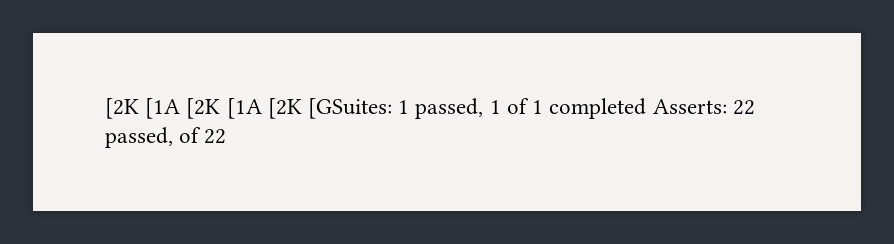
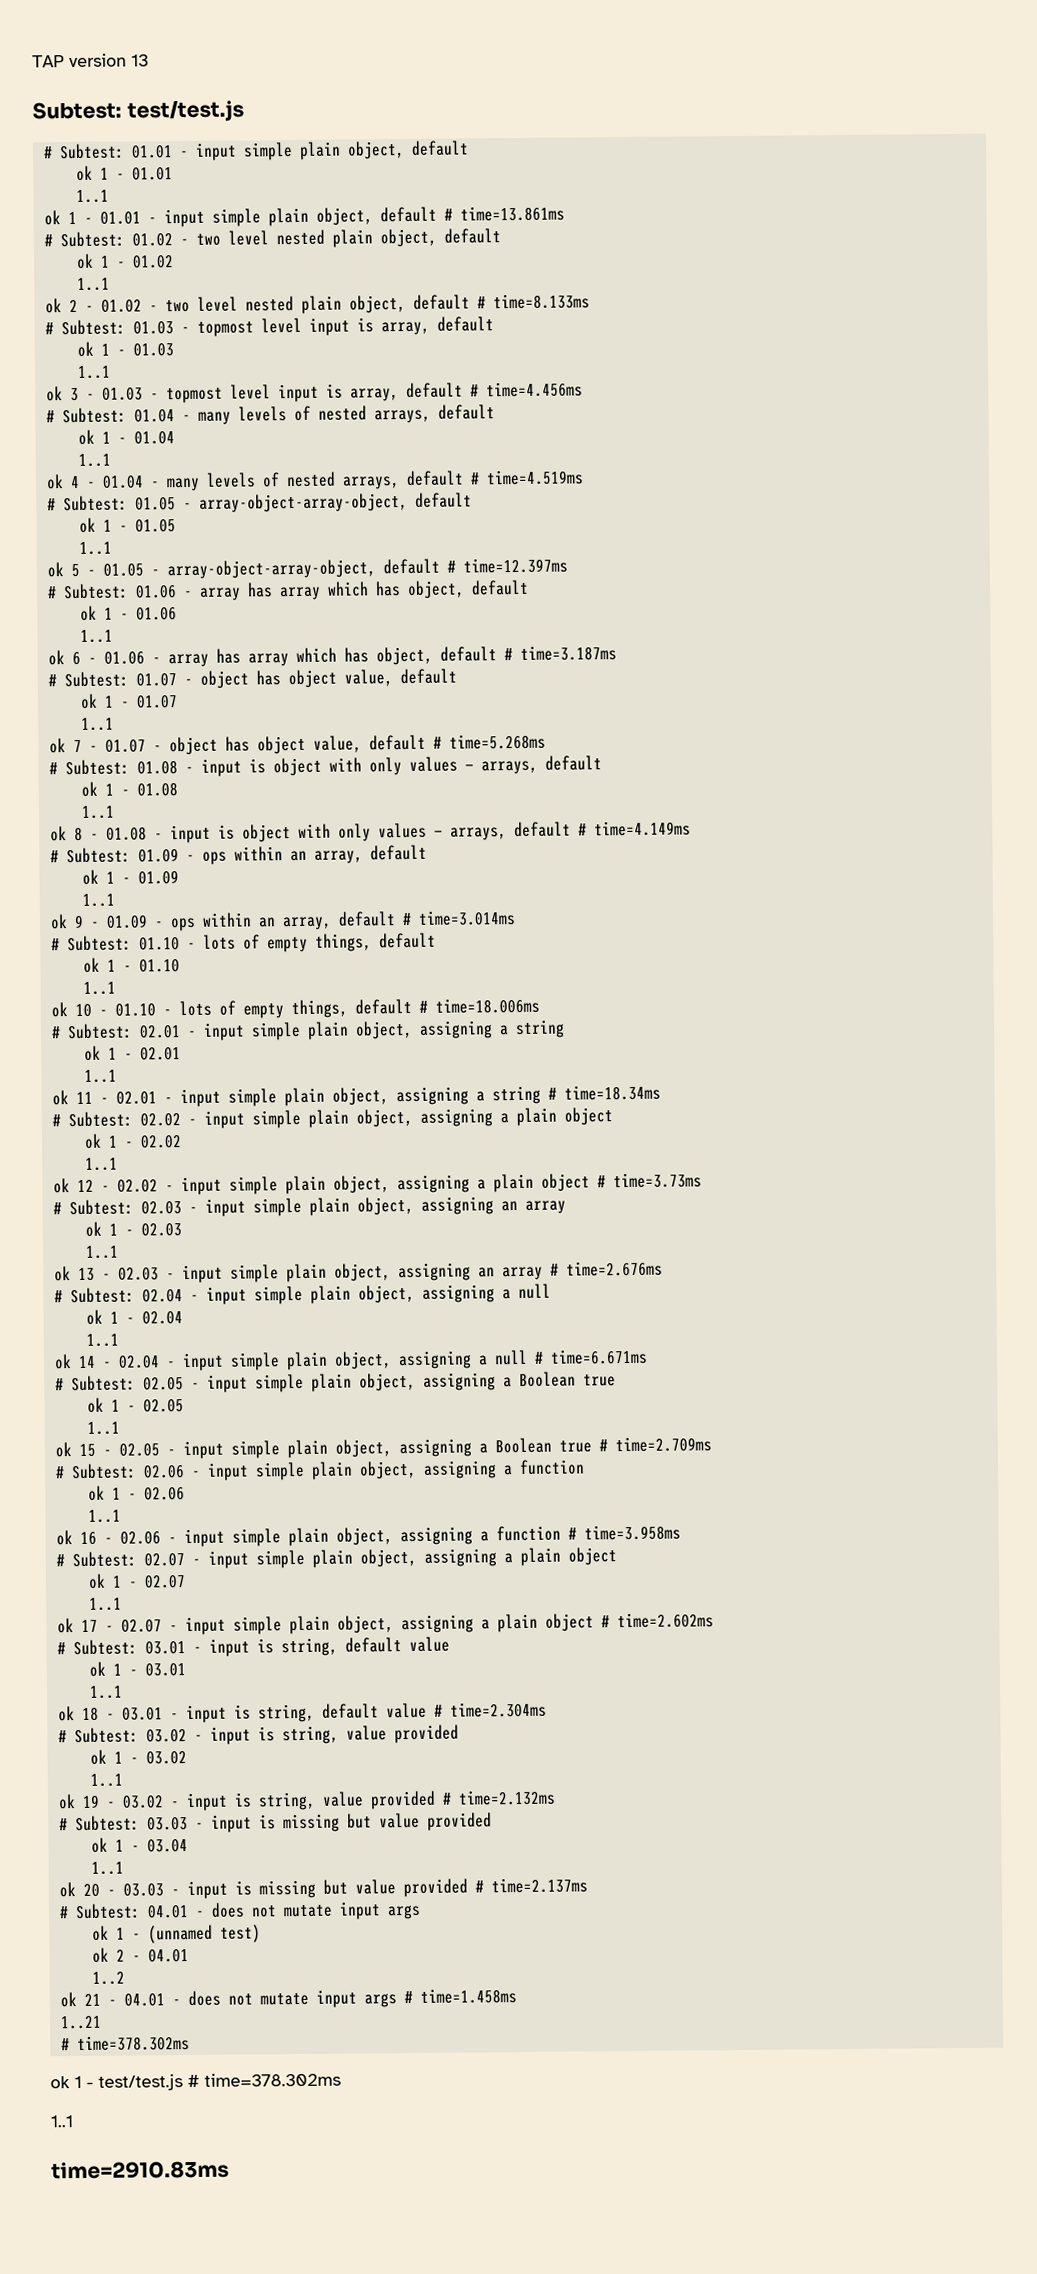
- [2K [1A [2K [1A [2K [GSuites: 1 passed, 1 of 1 completed Asserts: 22 passed, of 22
+ TAP version 13
+ Subtest: test/test.js
+ # Subtest: 01.01 - input simple plain object, default
+ ok 1 - 01.01
+ 1..1
+ ok 1 - 01.01 - input simple plain object, default # time=13.861ms
+ # Subtest: 01.02 - two level nested plain object, default
+ ok 1 - 01.02
+ 1..1
+ ok 2 - 01.02 - two level nested plain object, default # time=8.133ms
+ # Subtest: 01.03 - topmost level input is array, default
+ ok 1 - 01.03
+ 1..1
+ ok 3 - 01.03 - topmost level input is array, default # time=4.456ms
+ # Subtest: 01.04 - many levels of nested arrays, default
+ ok 1 - 01.04
+ 1..1
+ ok 4 - 01.04 - many levels of nested arrays, default # time=4.519ms
+ # Subtest: 01.05 - array-object-array-object, default
+ ok 1 - 01.05
+ 1..1
+ ok 5 - 01.05 - array-object-array-object, default # time=12.397ms
+ # Subtest: 01.06 - array has array which has object, default
+ ok 1 - 01.06
+ 1..1
+ ok 6 - 01.06 - array has array which has object, default # time=3.187ms
+ # Subtest: 01.07 - object has object value, default
+ ok 1 - 01.07
+ 1..1
+ ok 7 - 01.07 - object has object value, default # time=5.268ms
+ # Subtest: 01.08 - input is object with only values — arrays, default
+ ok 1 - 01.08
+ 1..1
+ ok 8 - 01.08 - input is object with only values — arrays, default # time=4.149ms
+ # Subtest: 01.09 - ops within an array, default
+ ok 1 - 01.09
+ 1..1
+ ok 9 - 01.09 - ops within an array, default # time=3.014ms
+ # Subtest: 01.10 - lots of empty things, default
+ ok 1 - 01.10
+ 1..1
+ ok 10 - 01.10 - lots of empty things, default # time=18.006ms
+ # Subtest: 02.01 - input simple plain object, assigning a string
+ ok 1 - 02.01
+ 1..1
+ ok 11 - 02.01 - input simple plain object, assigning a string # time=18.34ms
+ # Subtest: 02.02 - input simple plain object, assigning a plain object
+ ok 1 - 02.02
+ 1..1
+ ok 12 - 02.02 - input simple plain object, assigning a plain object # time=3.73ms
+ # Subtest: 02.03 - input simple plain object, assigning an array
+ ok 1 - 02.03
+ 1..1
+ ok 13 - 02.03 - input simple plain object, assigning an array # time=2.676ms
+ # Subtest: 02.04 - input simple plain object, assigning a null
+ ok 1 - 02.04
+ 1..1
+ ok 14 - 02.04 - input simple plain object, assigning a null # time=6.671ms
+ # Subtest: 02.05 - input simple plain object, assigning a Boolean true
+ ok 1 - 02.05
+ 1..1
+ ok 15 - 02.05 - input simple plain object, assigning a Boolean true # time=2.709ms
+ # Subtest: 02.06 - input simple plain object, assigning a function
+ ok 1 - 02.06
+ 1..1
+ ok 16 - 02.06 - input simple plain object, assigning a function # time=3.958ms
+ # Subtest: 02.07 - input simple plain object, assigning a plain object
+ ok 1 - 02.07
+ 1..1
+ ok 17 - 02.07 - input simple plain object, assigning a plain object # time=2.602ms
+ # Subtest: 03.01 - input is string, default value
+ ok 1 - 03.01
+ 1..1
+ ok 18 - 03.01 - input is string, default value # time=2.304ms
+ # Subtest: 03.02 - input is string, value provided
+ ok 1 - 03.02
+ 1..1
+ ok 19 - 03.02 - input is string, value provided # time=2.132ms
+ # Subtest: 03.03 - input is missing but value provided
+ ok 1 - 03.04
+ 1..1
+ ok 20 - 03.03 - input is missing but value provided # time=2.137ms
+ # Subtest: 04.01 - does not mutate input args
+ ok 1 - (unnamed test)
+ ok 2 - 04.01
+ 1..2
+ ok 21 - 04.01 - does not mutate input args # time=1.458ms
+ 1..21
+ # time=378.302ms
+ ok 1 - test/test.js # time=378.302ms
+ 1..1
+ time=2910.83ms

